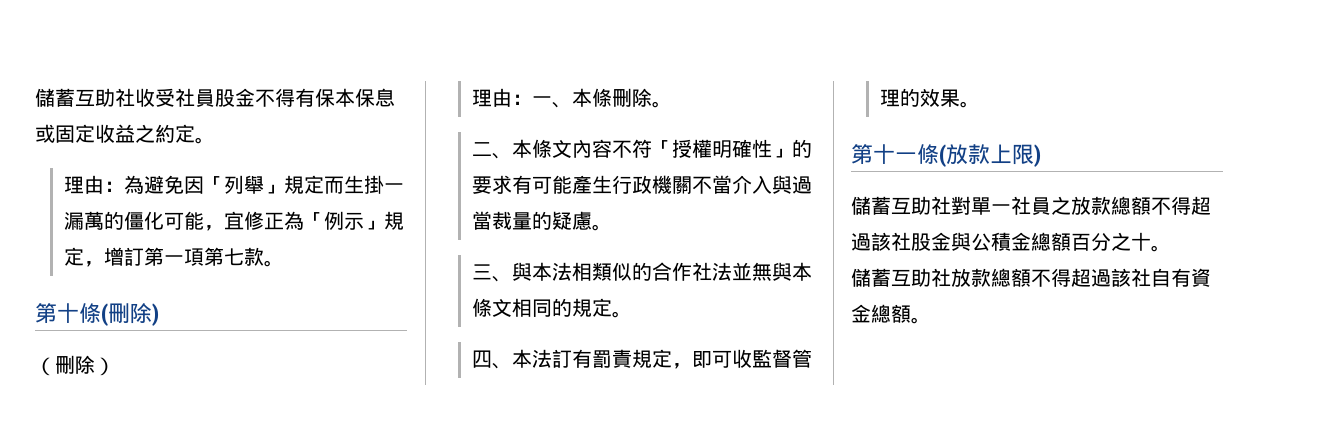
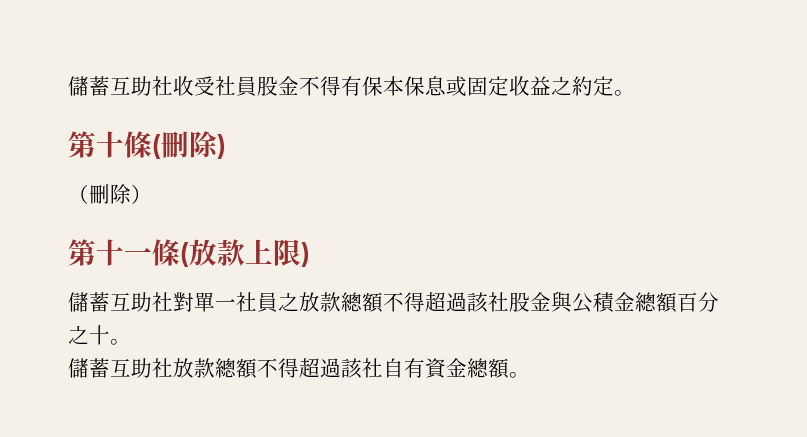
- 理由：為避免因「列舉」規定而生掛一漏萬的僵化可能，宜修正為「例示」規定，增訂第一項第七款。
- 理由：一、本條刪除。
- 二、本條文內容不符「授權明確性」的要求有可能產生行政機關不當介入與過當裁量的疑慮。
- 三、與本法相類似的合作社法並無與本條文相同的規定。
- 四、本法訂有罰責規定，即可收監督管理的效果。

